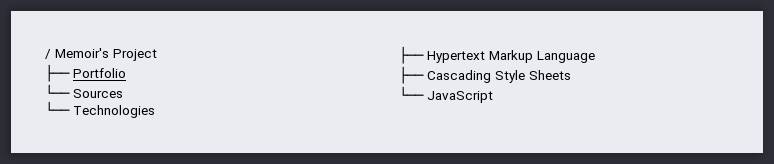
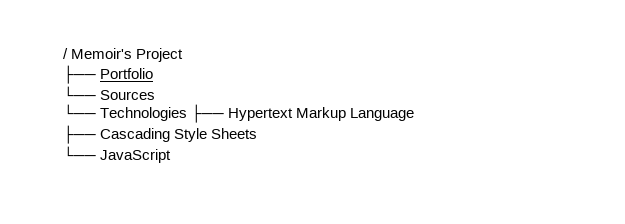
- └── Technologies
- ├── Hypertext Markup Language
+ └── Technologies ├── Hypertext Markup Language

